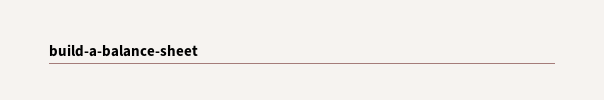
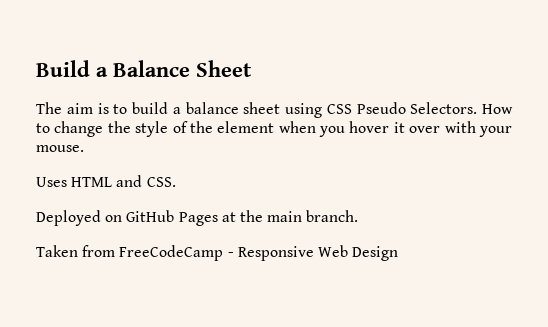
- build-a-balance-sheet
+ Build a Balance Sheet
+ The aim is to build a balance sheet using CSS Pseudo Selectors. How to change the style of the element when you hover it over with your mouse.
+ Uses HTML and CSS.
+ Deployed on GitHub Pages at the main branch.
+ Taken from FreeCodeCamp - Responsive Web Design

